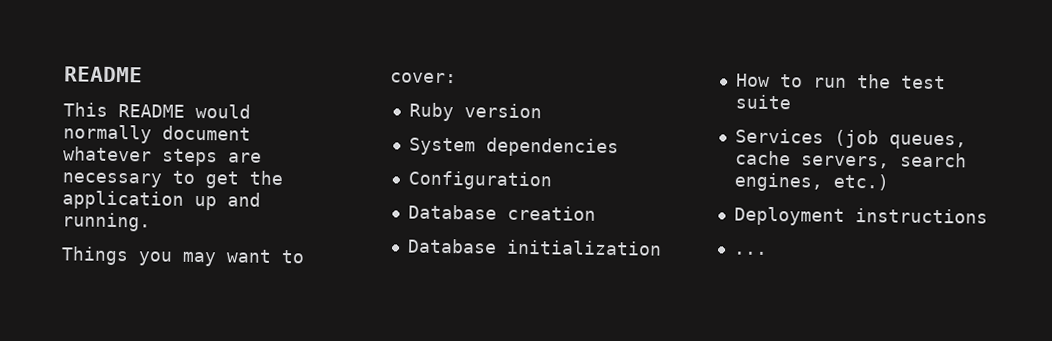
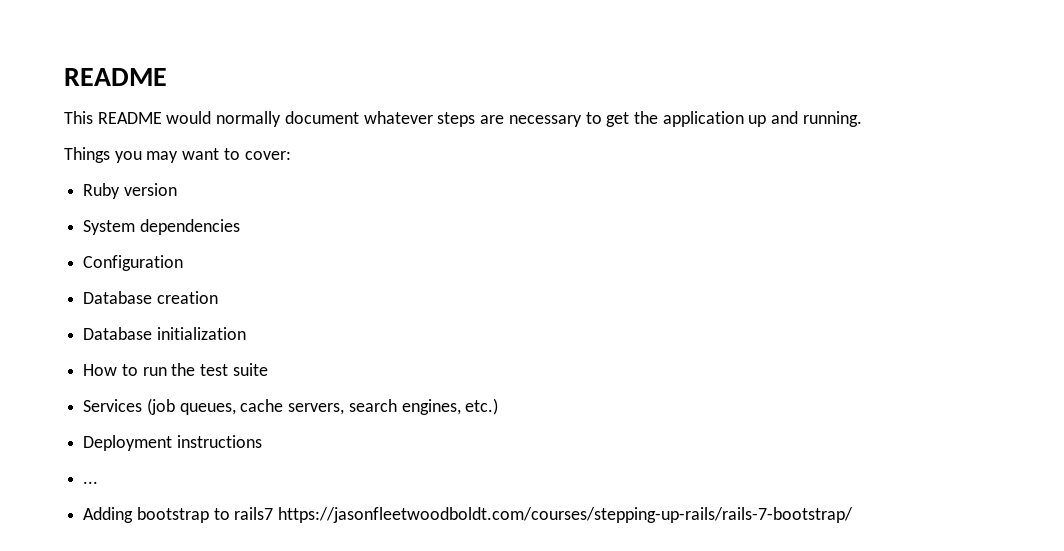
+ Adding bootstrap to rails7 https://jasonfleetwoodboldt.com/courses/stepping-up-rails/rails-7-bootstrap/

